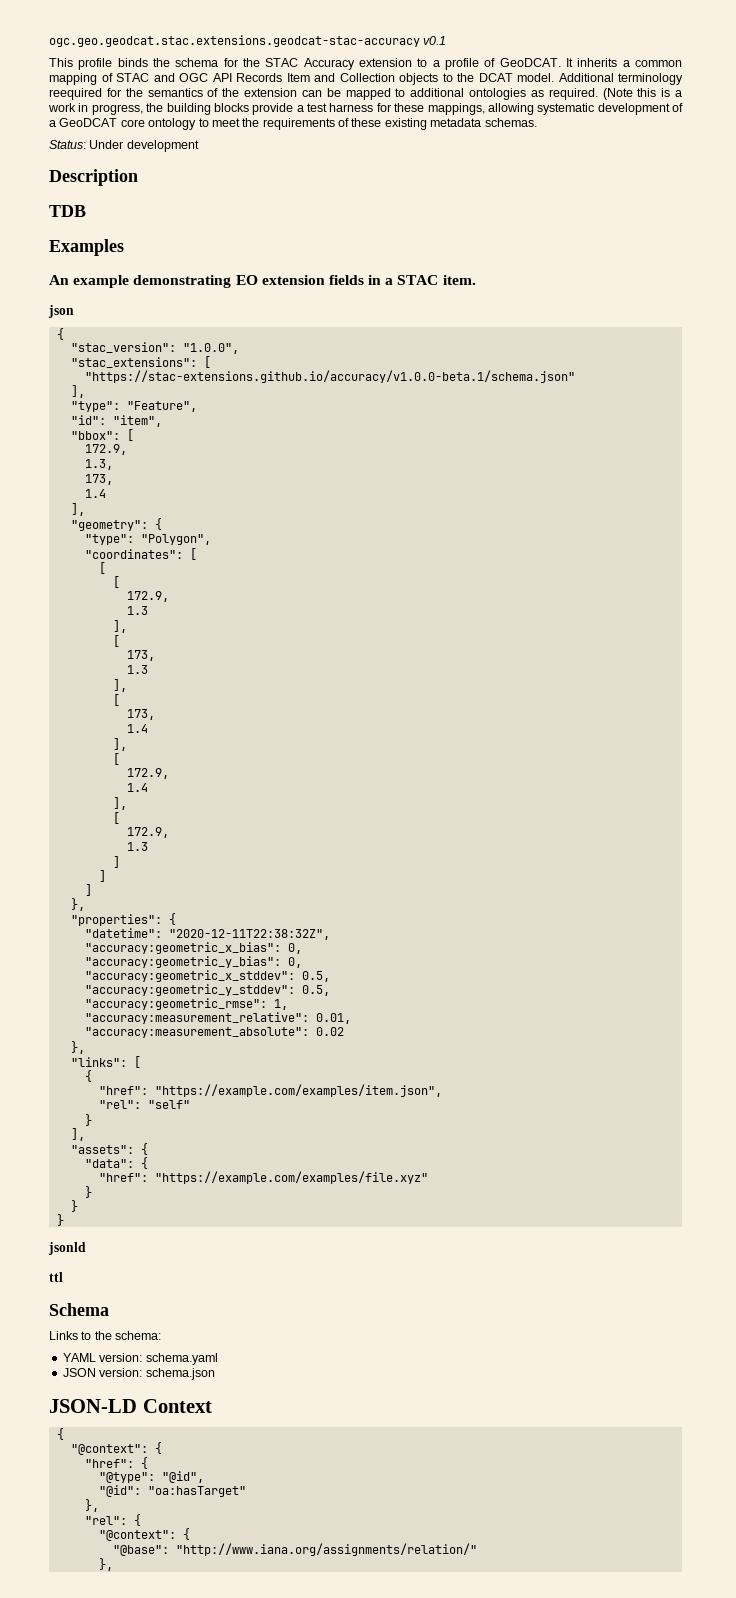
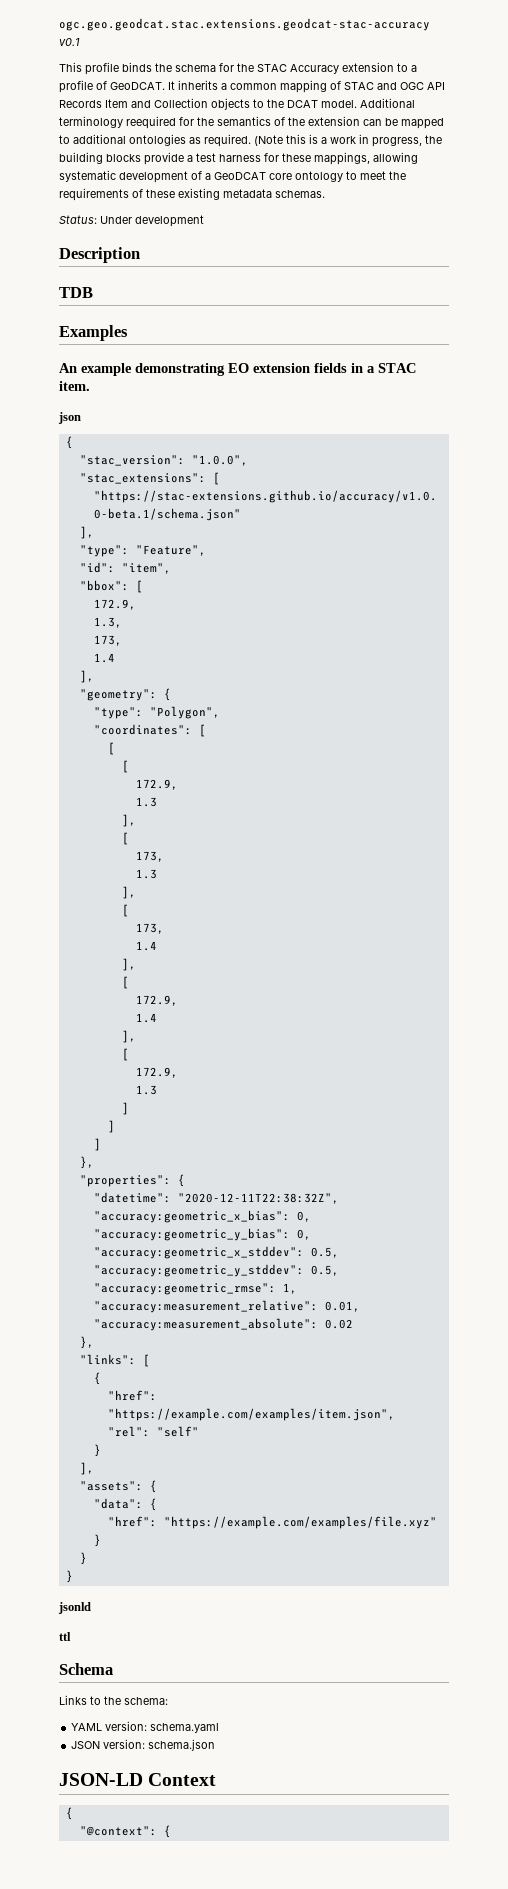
- "href": {
- "@type": "@id",
- "@id": "oa:hasTarget"
- },
- "rel": {
- "@context": {
- "@base": "http://www.iana.org/assignments/relation/"
- },

